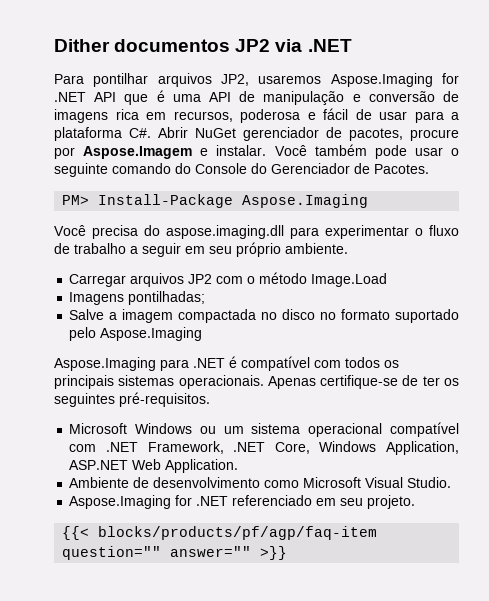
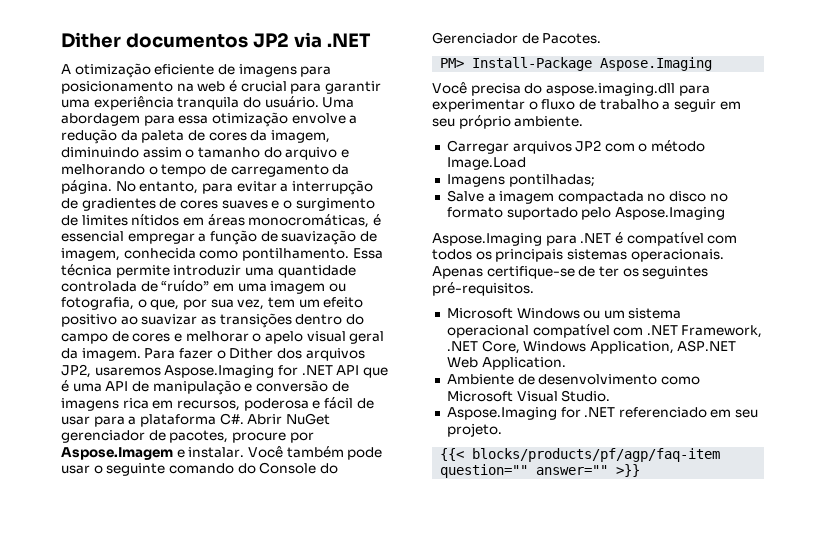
- Para pontilhar arquivos JP2, usaremos Aspose.Imaging for .NET API que é uma API de manipulação e conversão de imagens rica em recursos, poderosa e fácil de usar para a plataforma C#. Abrir NuGet gerenciador de pacotes, procure por Aspose.Imagem e instalar.
+ A otimização eficiente de imagens para posicionamento na web é crucial para garantir uma experiência tranquila do usuário. Uma abordagem para essa otimização envolve a redução da paleta de cores da imagem, diminuindo assim o tamanho do arquivo e melhorando o tempo de carregamento da página. No entanto, para evitar a interrupção de gradientes de cores suaves e o surgimento de limites nítidos em áreas monocromáticas, é essencial empregar a função de suavização de imagem, conhecida como pontilhamento. Essa técnica permite introduzir uma quantidade controlada de “ruído” em uma imagem ou fotografia, o que, por sua vez, tem um efeito positivo ao suavizar as transições dentro do campo de cores e melhorar o apelo visual geral da imagem. Para fazer o Dither dos arquivos JP2, usaremos Aspose.Imaging for .NET API que é uma API de manipulação e conversão de imagens rica em recursos, poderosa e fácil de usar para a plataforma C#. Abrir NuGet gerenciador de pacotes, procure por Aspose.Imagem e instalar.

